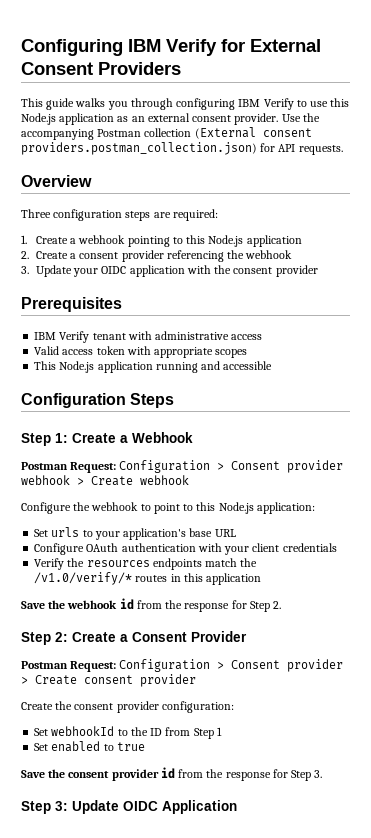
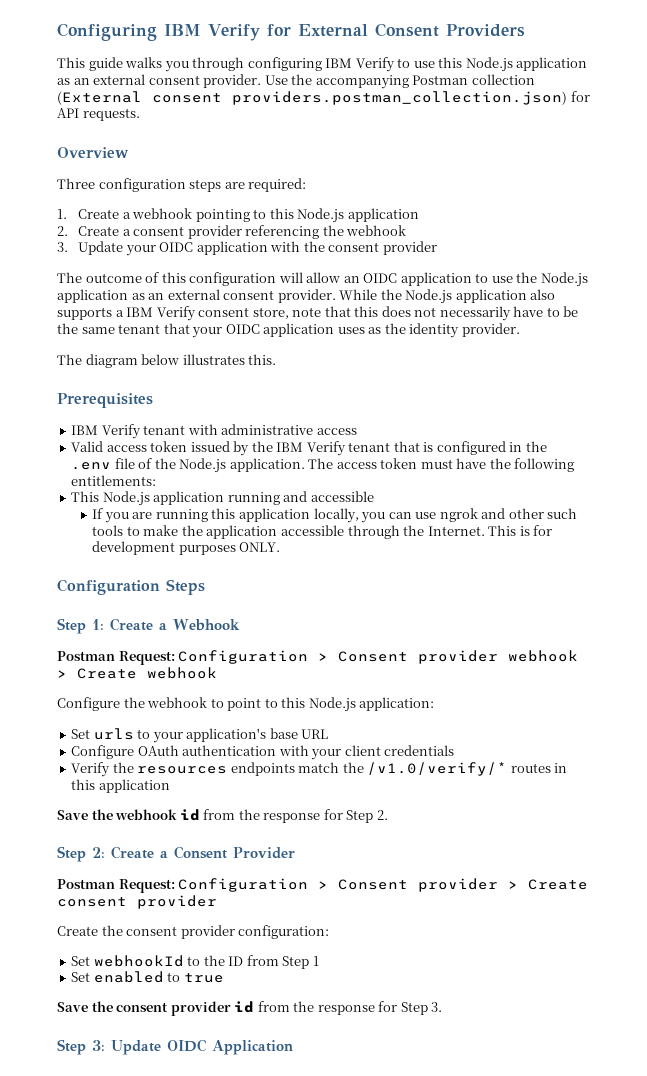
+ The outcome of this configuration will allow an OIDC application to use the Node.js application as an external consent provider. While the Node.js application also supports a IBM Verify consent store, note that this does not necessarily have to be the same tenant that your OIDC application uses as the identity provider.
+ The diagram below illustrates this.
- Valid access token with appropriate scopes
+ Valid access token issued by the IBM Verify tenant that is configured in the .env file of the Node.js application. The access token must have the following entitlements:
+ If you are running this application locally, you can use ngrok and other such tools to make the application accessible through the Internet. This is for development purposes ONLY.

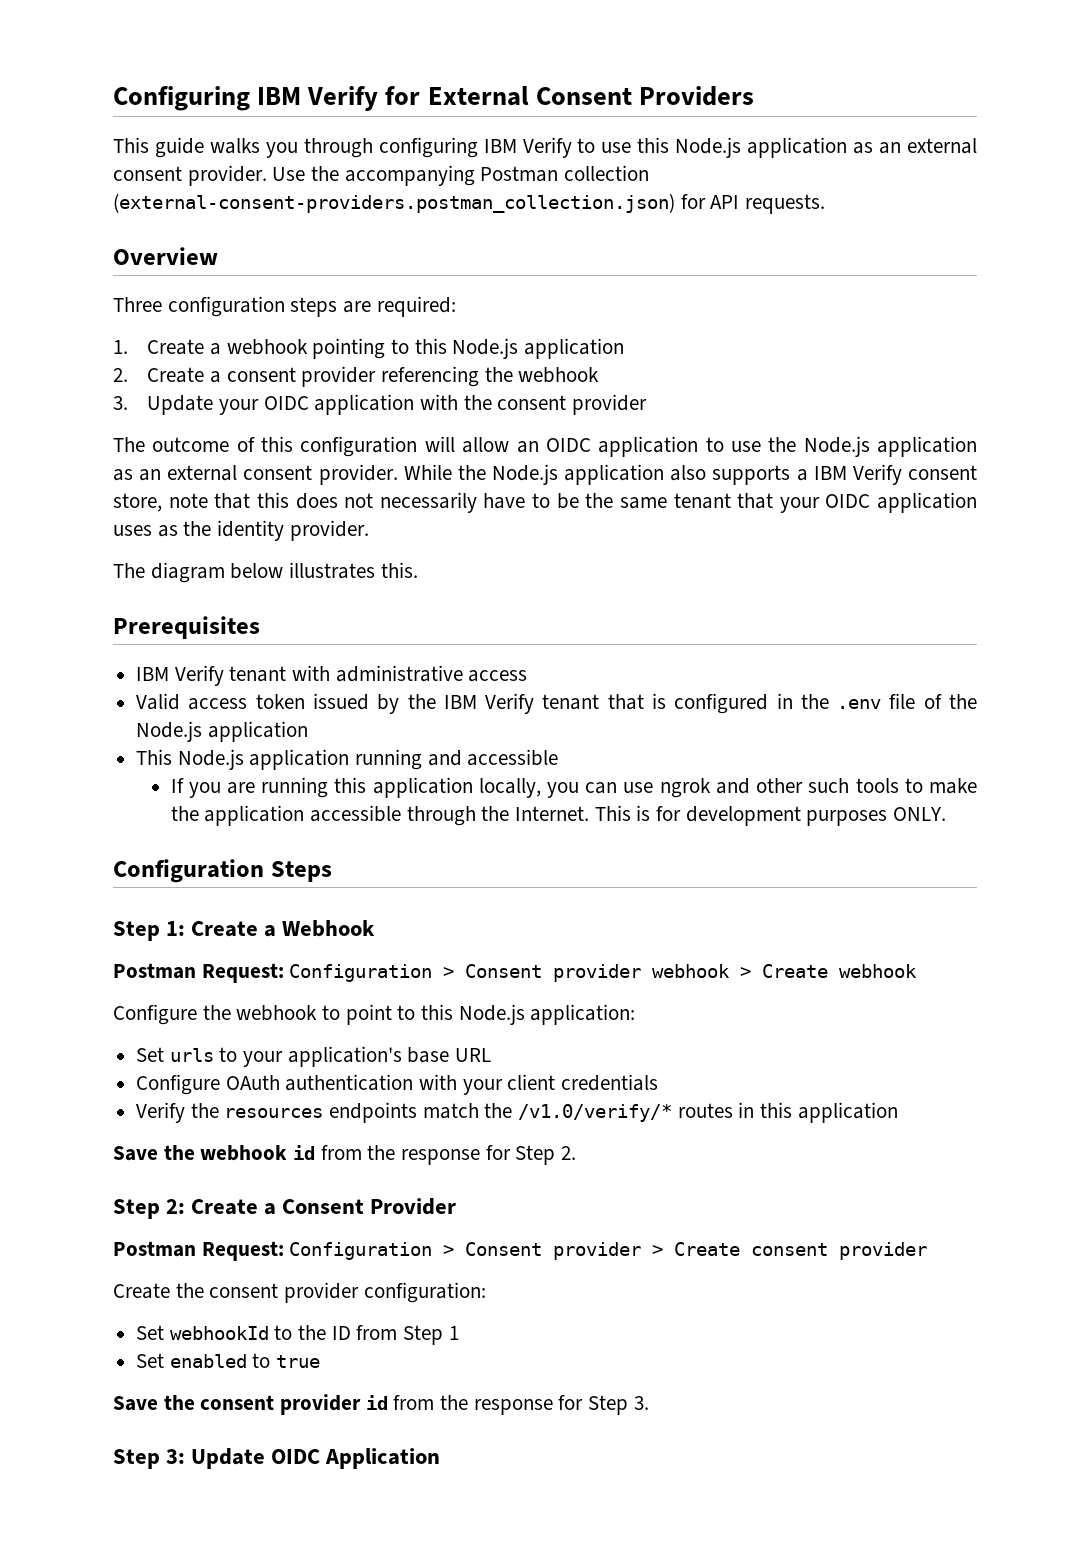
- Use the accompanying Postman collection (External consent providers.postman_collection.json) for API requests.
+ Use the accompanying Postman collection (external-consent-providers.postman_collection.json) for API requests.
- Valid access token issued by the IBM Verify tenant that is configured in the .env file of the Node.js application. The access token must have the following entitlements:
+ Valid access token issued by the IBM Verify tenant that is configured in the .env file of the Node.js application

